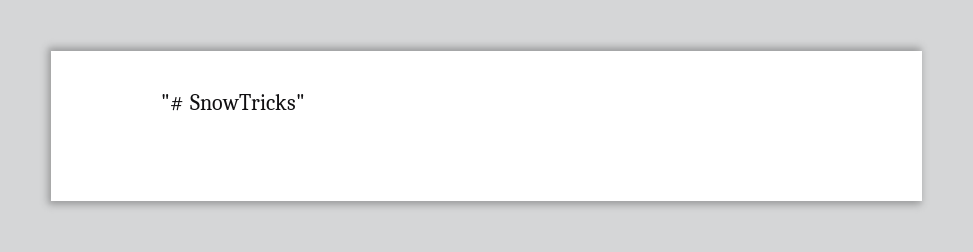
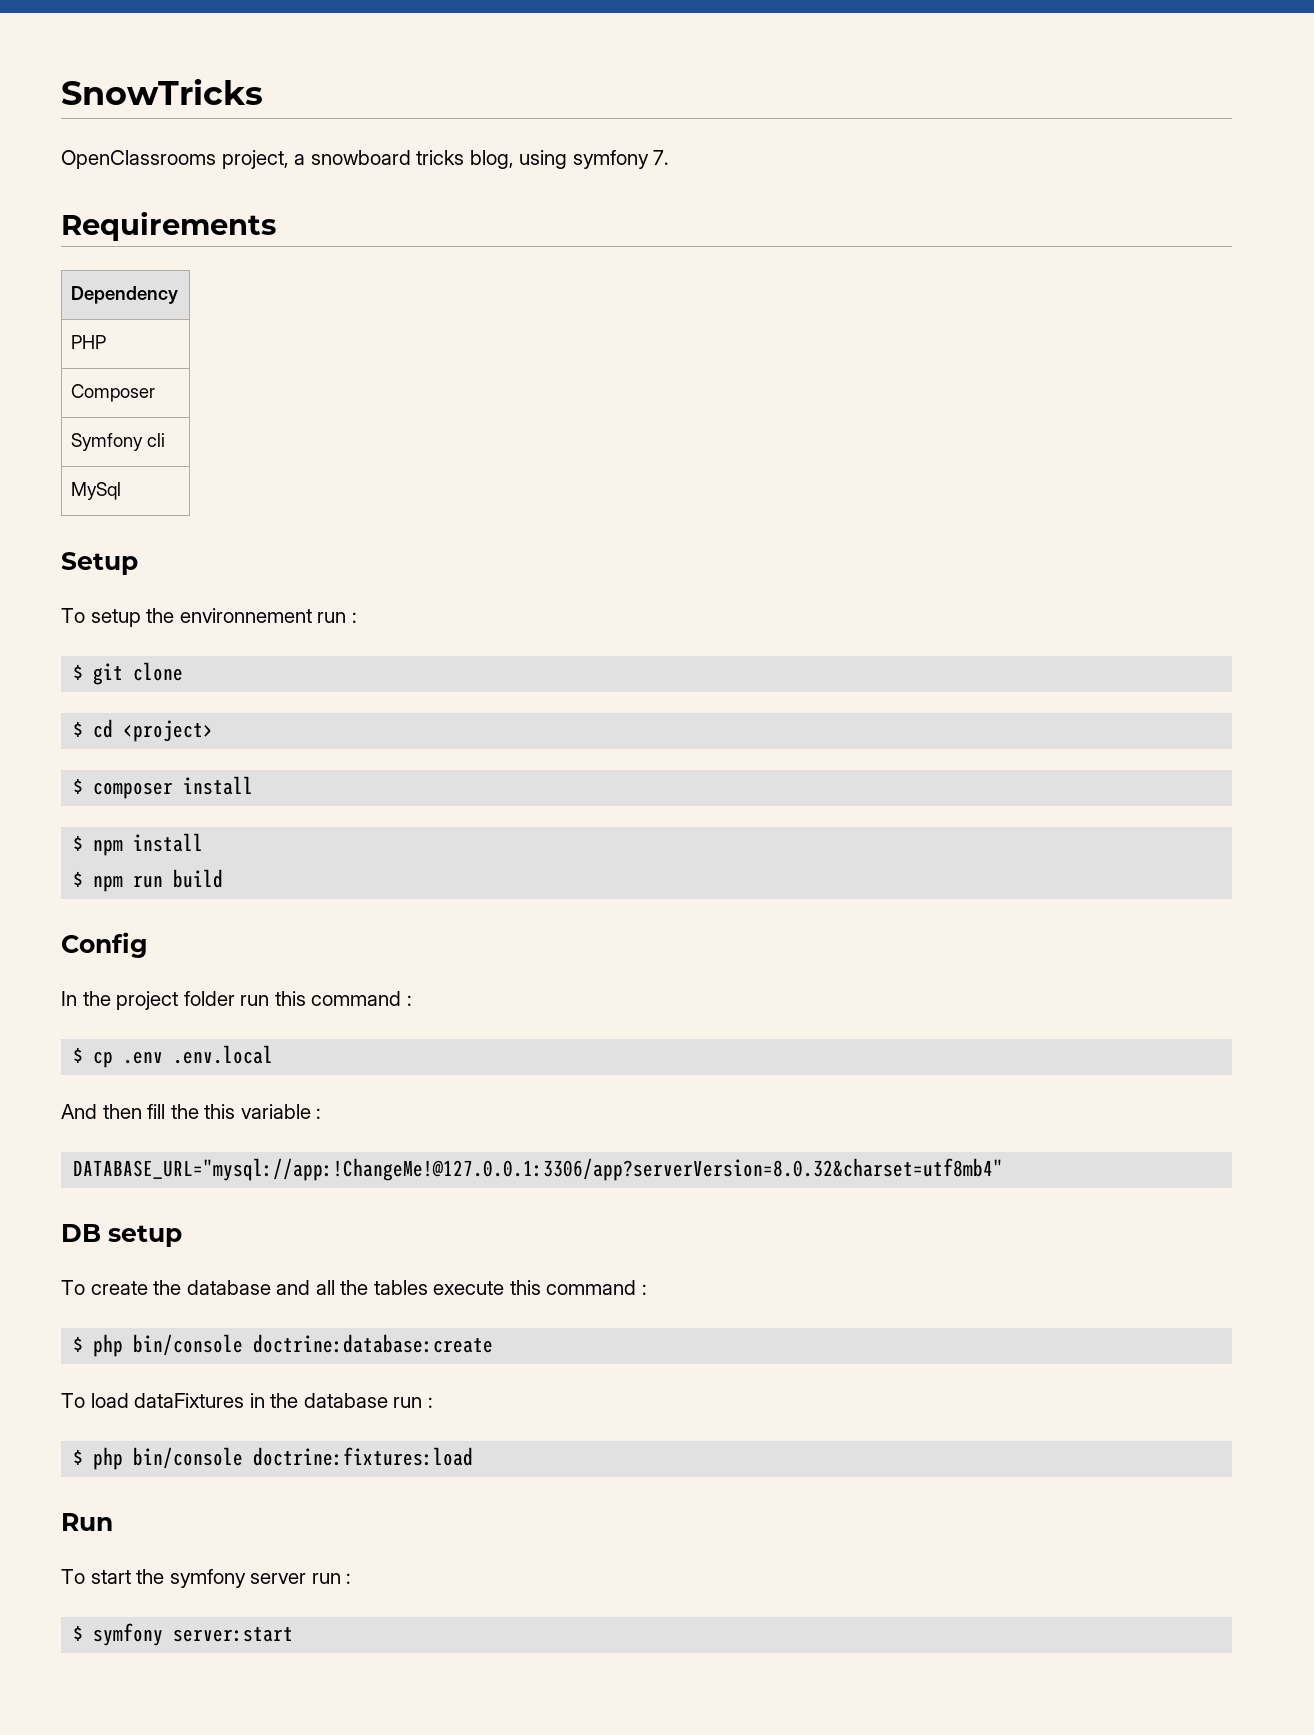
- "# SnowTricks"
+ SnowTricks
+ OpenClassrooms project, a snowboard tricks blog, using symfony 7.
+ Requirements
+ Dependency
+ PHP
+ Composer
+ Symfony cli
+ MySql
+ Setup
+ To setup the environnement run :
+ $ git clone
+ $ cd <project>
+ $ composer install
+ $ npm install
+ $ npm run build
+ Config
+ In the project folder run this command :
+ $ cp .env .env.local
+ And then fill the this variable :
+ DATABASE_URL="mysql://app:!ChangeMe!@127.0.0.1:3306/app?serverVersion=8.0.32&charset=utf8mb4"
+ DB setup
+ To create the database and all the tables execute this command :
+ $ php bin/console doctrine:database:create
+ To load dataFixtures in the database run :
+ $ php bin/console doctrine:fixtures:load
+ Run
+ To start the symfony server run :
+ $ symfony server:start

